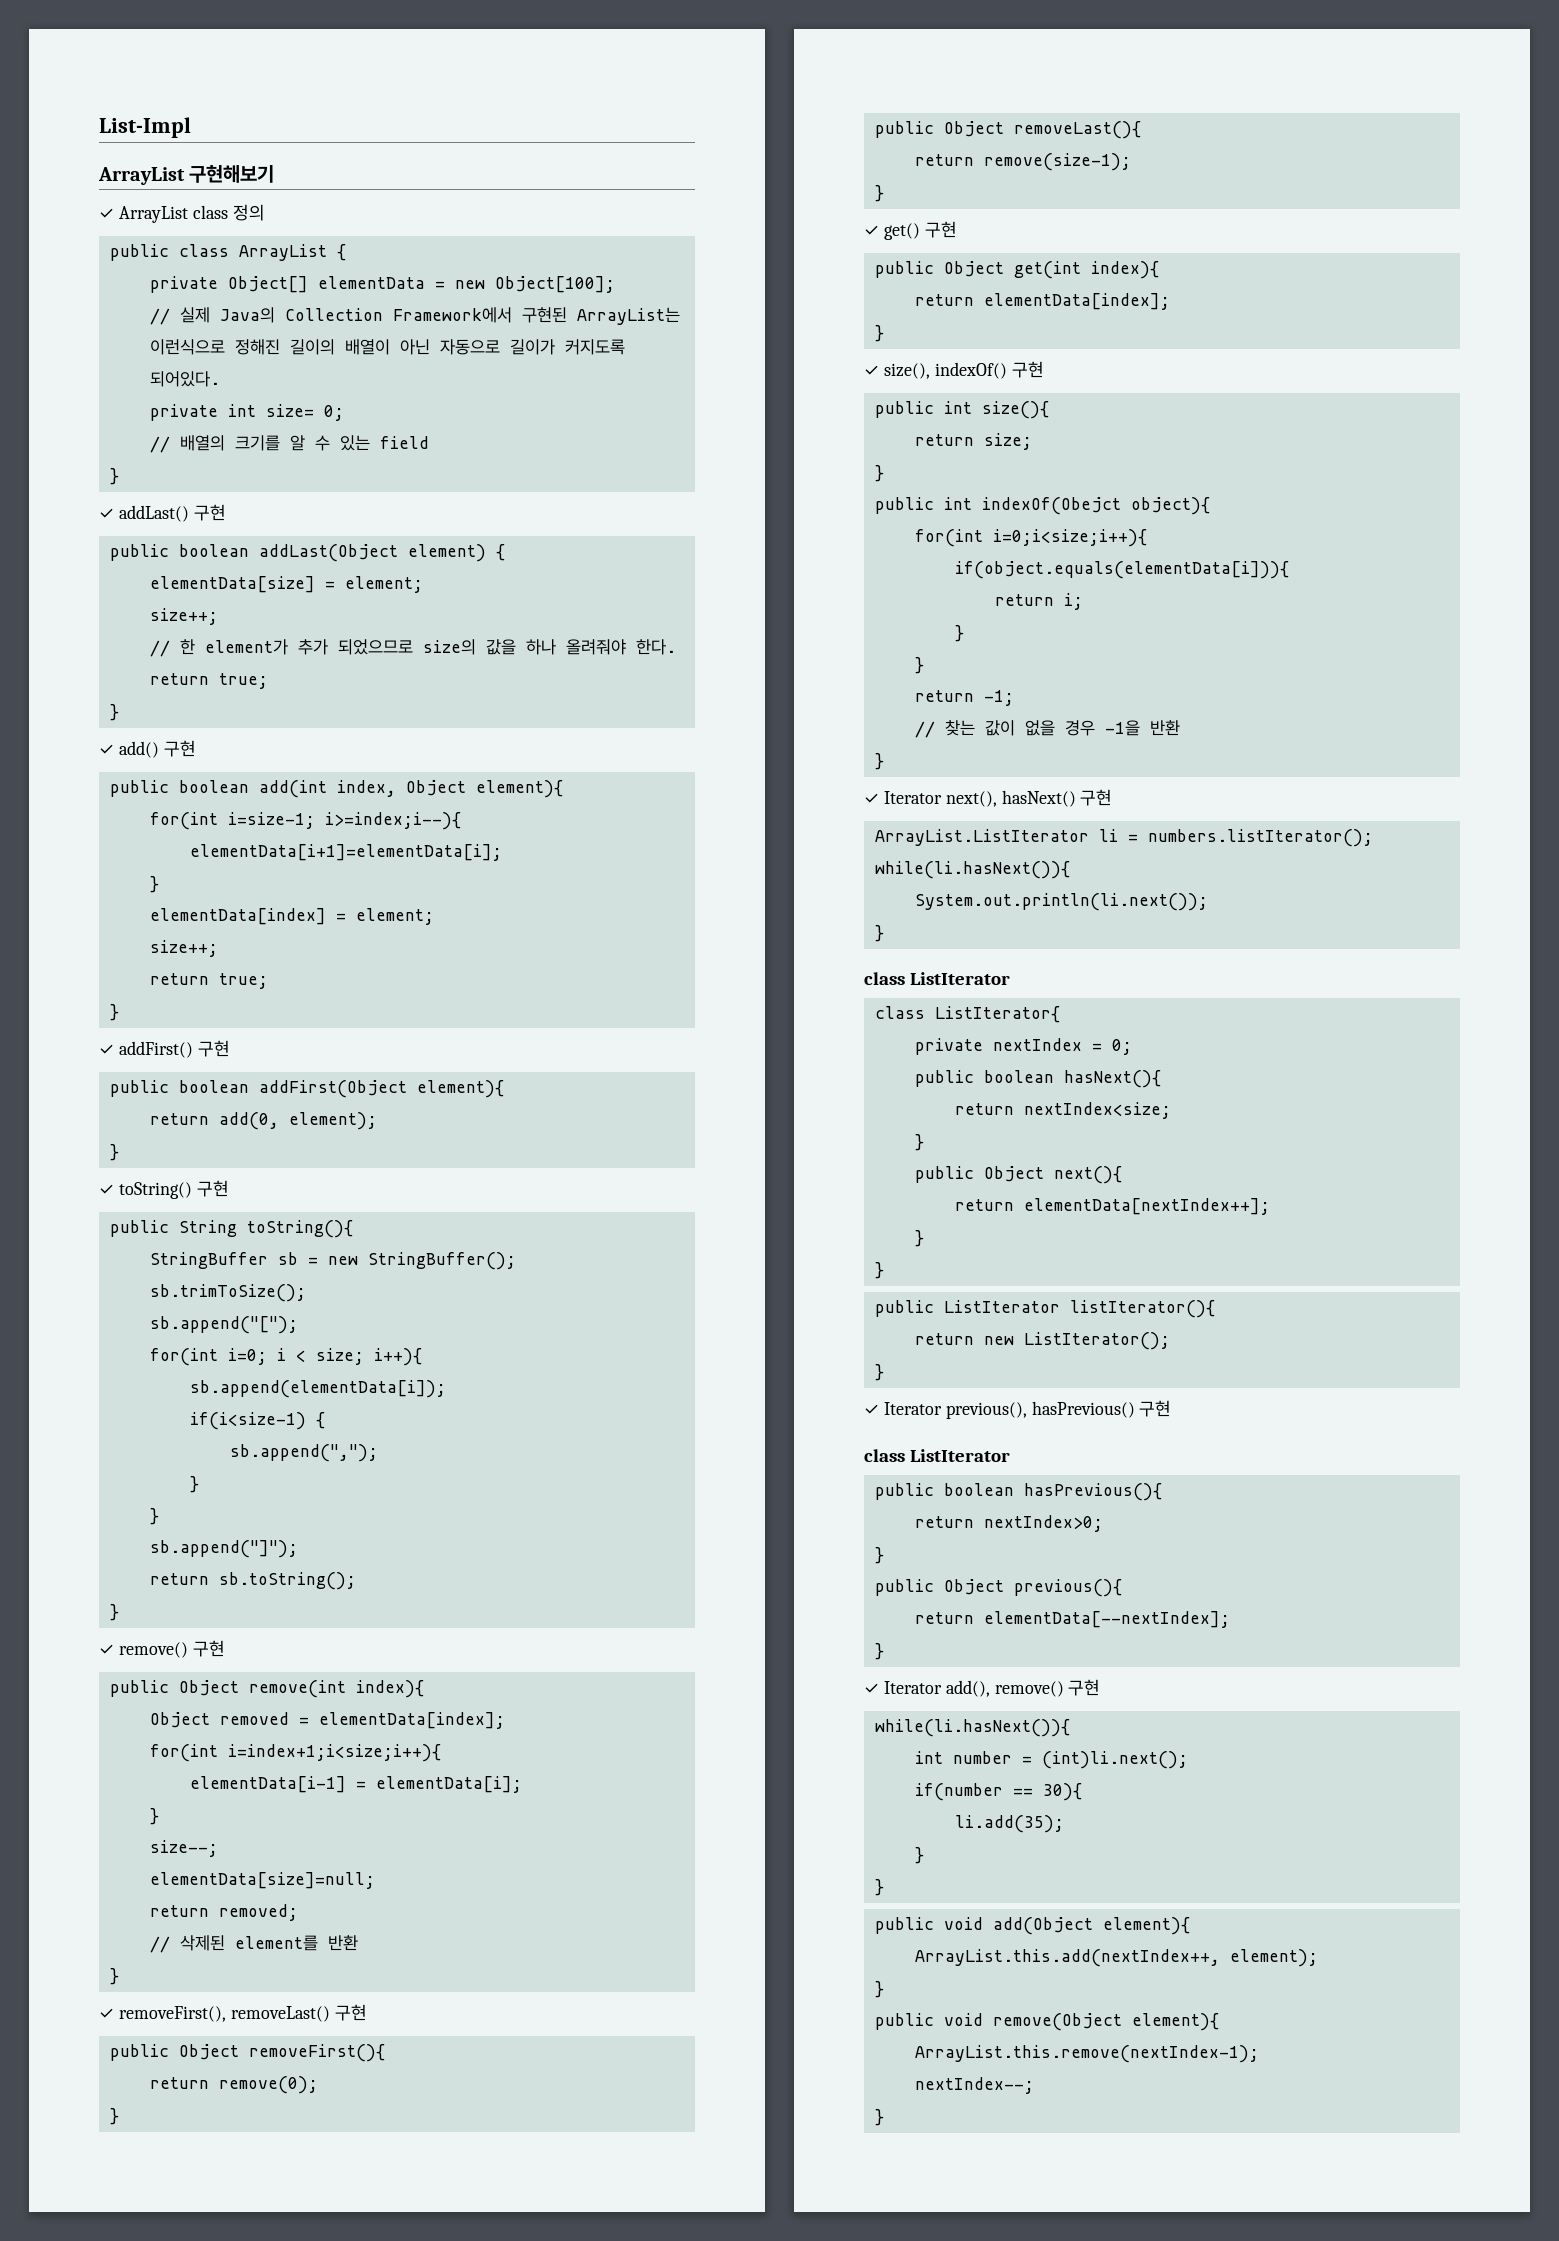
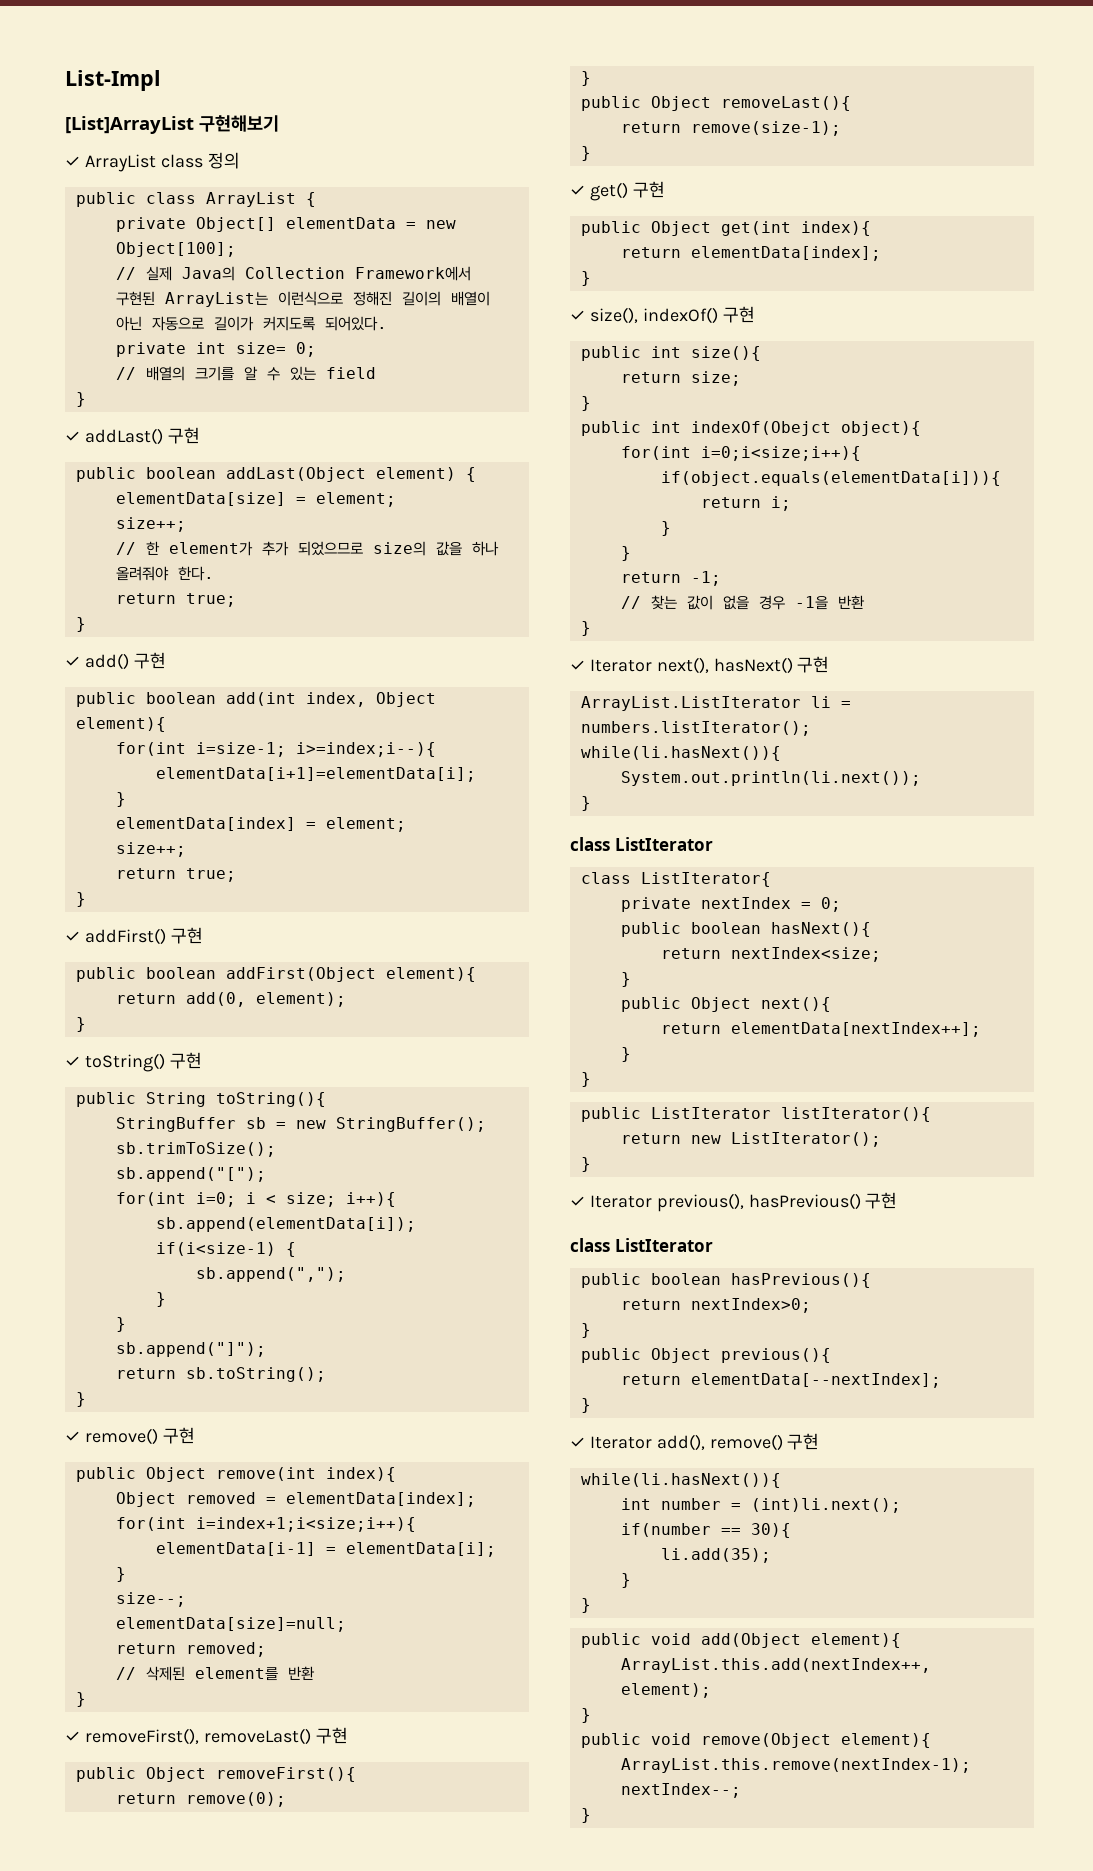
- ArrayList 구현해보기
+ [List]ArrayList 구현해보기

